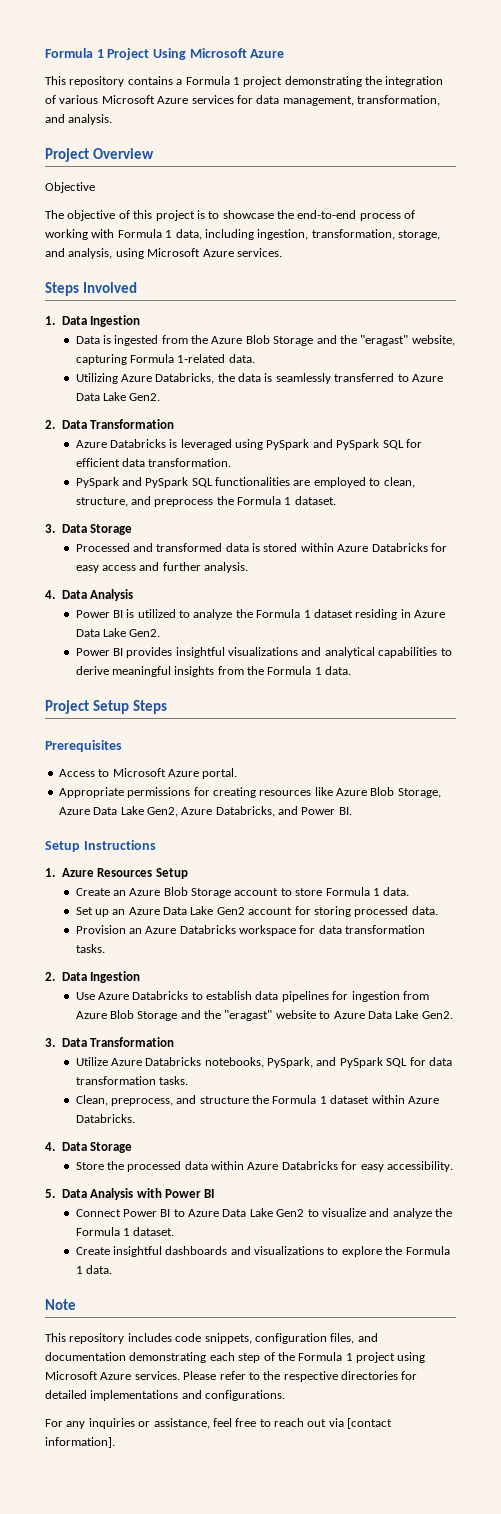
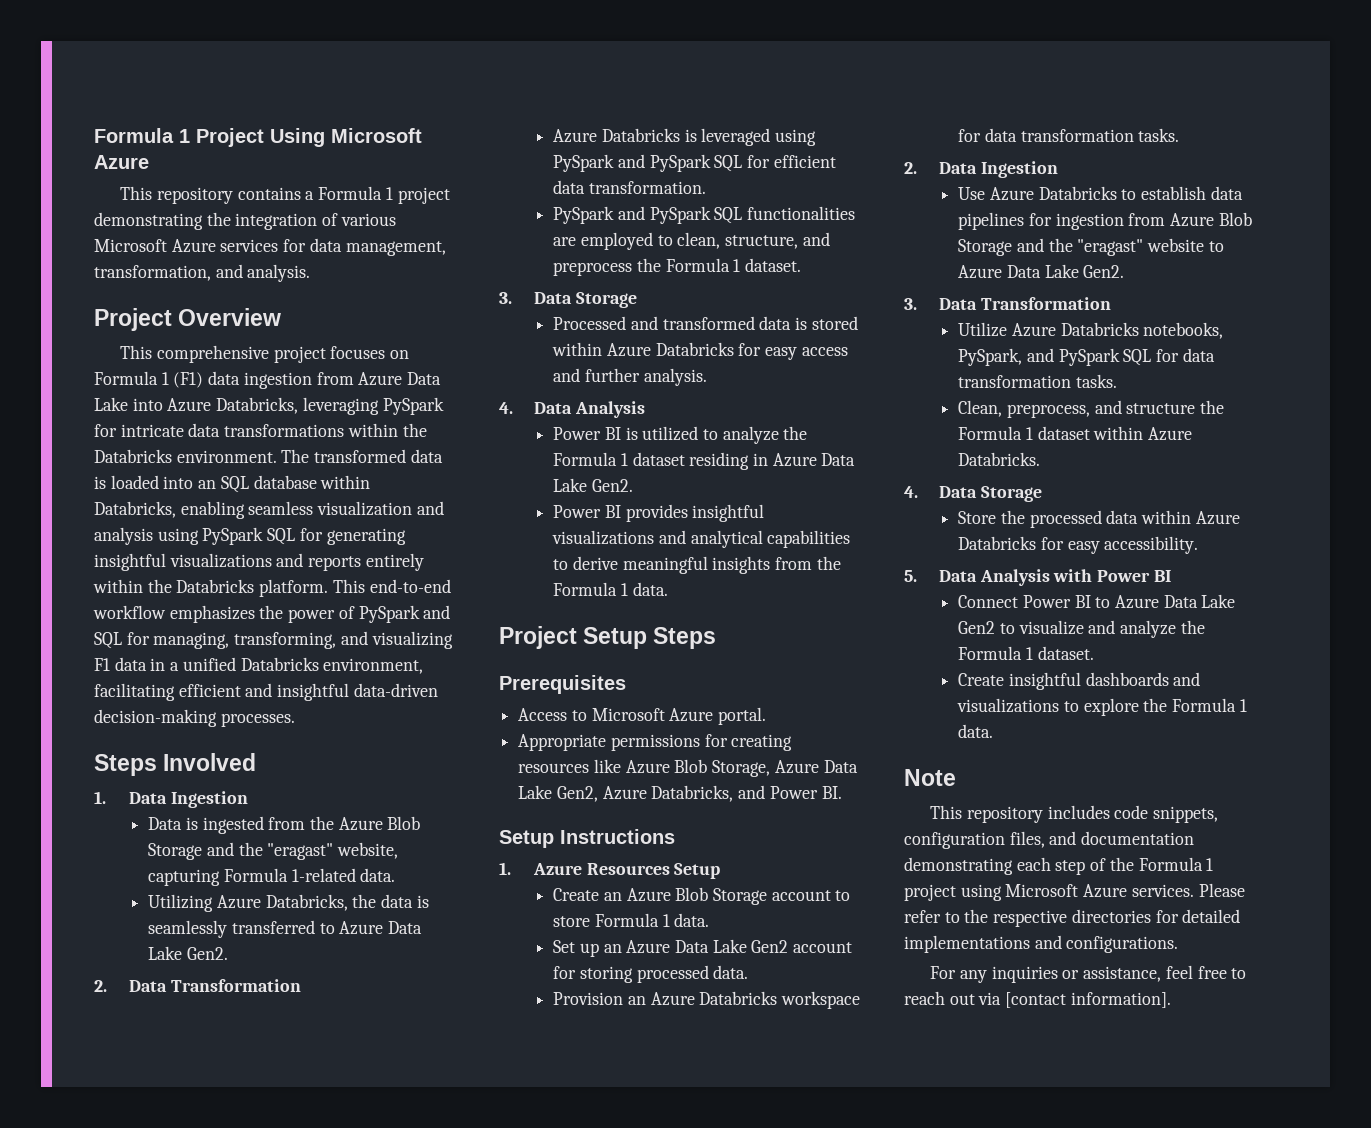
- Objective
- The objective of this project is to showcase the end-to-end process of working with Formula 1 data, including ingestion, transformation, storage, and analysis, using Microsoft Azure services.
+ This comprehensive project focuses on Formula 1 (F1) data ingestion from Azure Data Lake into Azure Databricks, leveraging PySpark for intricate data transformations within the Databricks environment. The transformed data is loaded into an SQL database within Databricks, enabling seamless visualization and analysis using PySpark SQL for generating insightful visualizations and reports entirely within the Databricks platform. This end-to-end workflow emphasizes the power of PySpark and SQL for managing, transforming, and visualizing F1 data in a unified Databricks environment, facilitating efficient and insightful data-driven decision-making processes.

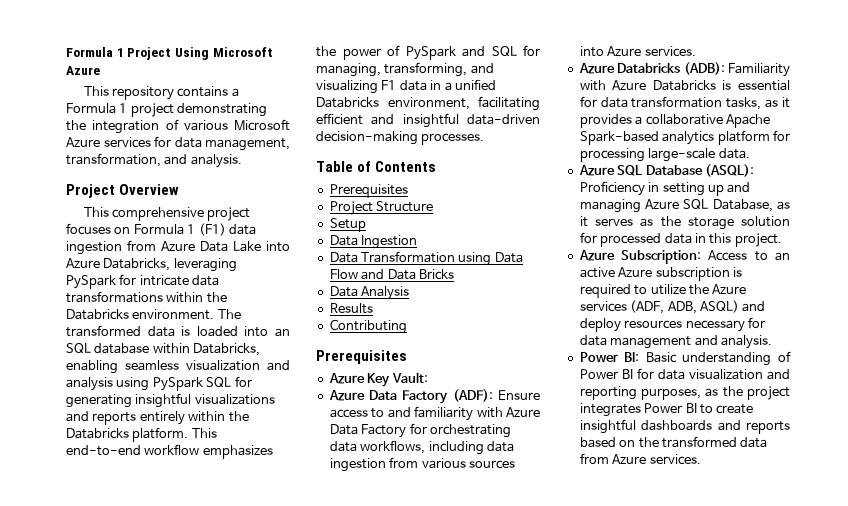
- Steps Involved
- 1. Data Ingestion
- Data is ingested from the Azure Blob Storage and the "eragast" website, capturing Formula 1-related data.
- Utilizing Azure Databricks, the data is seamlessly transferred to Azure Data Lake Gen2.
- 2. Data Transformation
- Azure Databricks is leveraged using PySpark and PySpark SQL for efficient data transformation.
- PySpark and PySpark SQL functionalities are employed to clean, structure, and preprocess the Formula 1 dataset.
- 3. Data Storage
- Processed and transformed data is stored within Azure Databricks for easy access and further analysis.
- 4. Data Analysis
- Power BI is utilized to analyze the Formula 1 dataset residing in Azure Data Lake Gen2.
- Power BI provides insightful visualizations and analytical capabilities to derive meaningful insights from the Formula 1 data.
- Project Setup Steps
+ Table of Contents
  Prerequisites
- Access to Microsoft Azure portal.
- Appropriate permissions for creating resources like Azure Blob Storage, Azure Data Lake Gen2, Azure Databricks, and Power BI.
- Setup Instructions
- 1. Azure Resources Setup
- Create an Azure Blob Storage account to store Formula 1 data.
- Set up an Azure Data Lake Gen2 account for storing processed data.
- Provision an Azure Databricks workspace for data transformation tasks.
- 2. Data Ingestion
- Use Azure Databricks to establish data pipelines for ingestion from Azure Blob Storage and the "eragast" website to Azure Data Lake Gen2.
- 3. Data Transformation
- Utilize Azure Databricks notebooks, PySpark, and PySpark SQL for data transformation tasks.
- Clean, preprocess, and structure the Formula 1 dataset within Azure Databricks.
- 4. Data Storage
- Store the processed data within Azure Databricks for easy accessibility.
- 5. Data Analysis with Power BI
- Connect Power BI to Azure Data Lake Gen2 to visualize and analyze the Formula 1 dataset.
- Create insightful dashboards and visualizations to explore the Formula 1 data.
- Note
- This repository includes code snippets, configuration files, and documentation demonstrating each step of the Formula 1 project using Microsoft Azure services. Please refer to the respective directories for detailed implementations and configurations.
- For any inquiries or assistance, feel free to reach out via [contact information].
+ Project Structure
+ Setup
+ Data Ingestion
+ Data Transformation using Data Flow and Data Bricks
+ Data Analysis
+ Results
+ Contributing
+ Prerequisites
+ Azure Key Vault:
+ Azure Data Factory (ADF): Ensure access to and familiarity with Azure Data Factory for orchestrating data workflows, including data ingestion from various sources into Azure services.
+ Azure Databricks (ADB): Familiarity with Azure Databricks is essential for data transformation tasks, as it provides a collaborative Apache Spark-based analytics platform for processing large-scale data.
+ Azure SQL Database (ASQL): Proficiency in setting up and managing Azure SQL Database, as it serves as the storage solution for processed data in this project.
+ Azure Subscription: Access to an active Azure subscription is required to utilize the Azure services (ADF, ADB, ASQL) and deploy resources necessary for data management and analysis.
+ Power BI: Basic understanding of Power BI for data visualization and reporting purposes, as the project integrates Power BI to create insightful dashboards and reports based on the transformed data from Azure services.

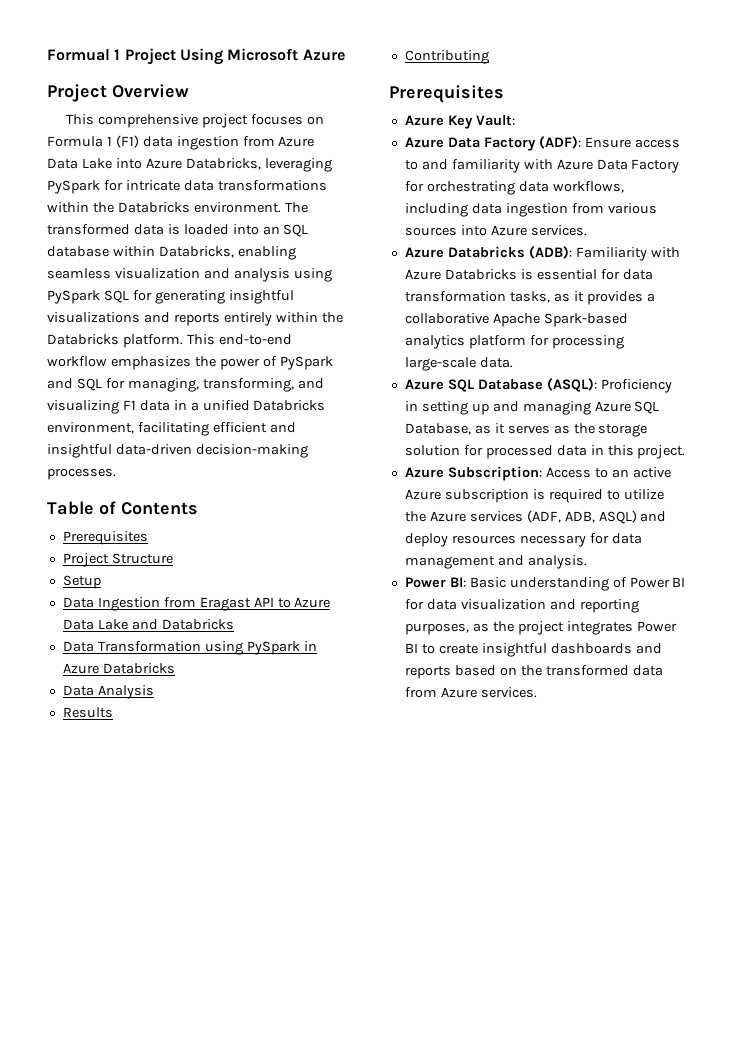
- Formula 1 Project Using Microsoft Azure
+ Formual 1 Project Using Microsoft Azure
- This repository contains a Formula 1 project demonstrating the integration of various Microsoft Azure services for data management, transformation, and analysis.
- Data Ingestion
- Data Transformation using Data Flow and Data Bricks
+ Data Ingestion from Eragast API to Azure Data Lake and Databricks
+ Data Transformation using PySpark in Azure Databricks

